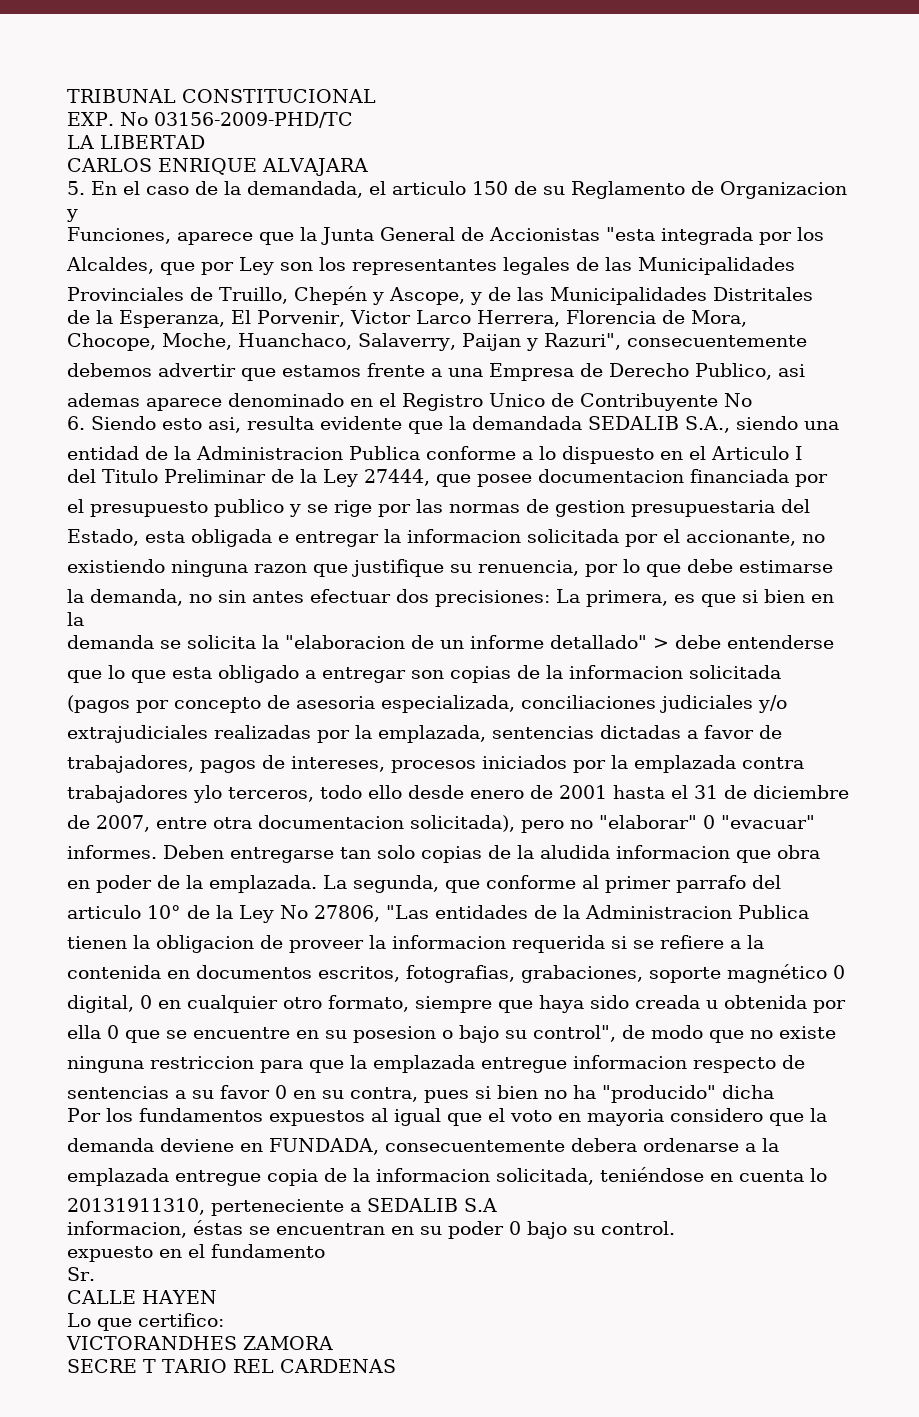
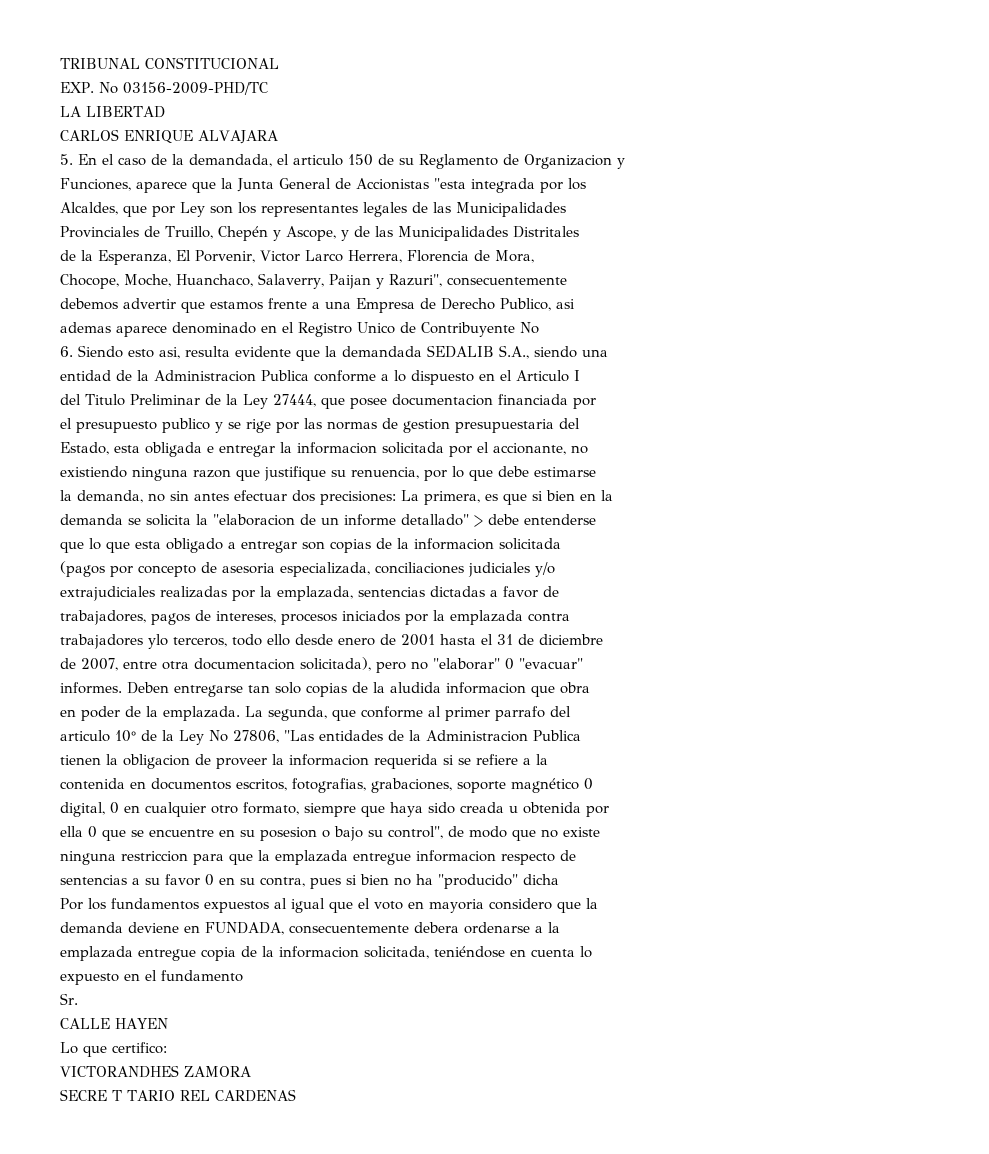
- 20131911310, perteneciente a SEDALIB S.A
- informacion, éstas se encuentran en su poder 0 bajo su control.

